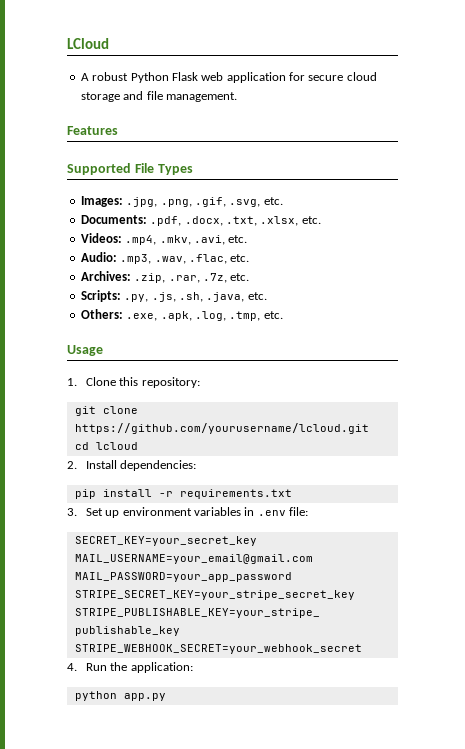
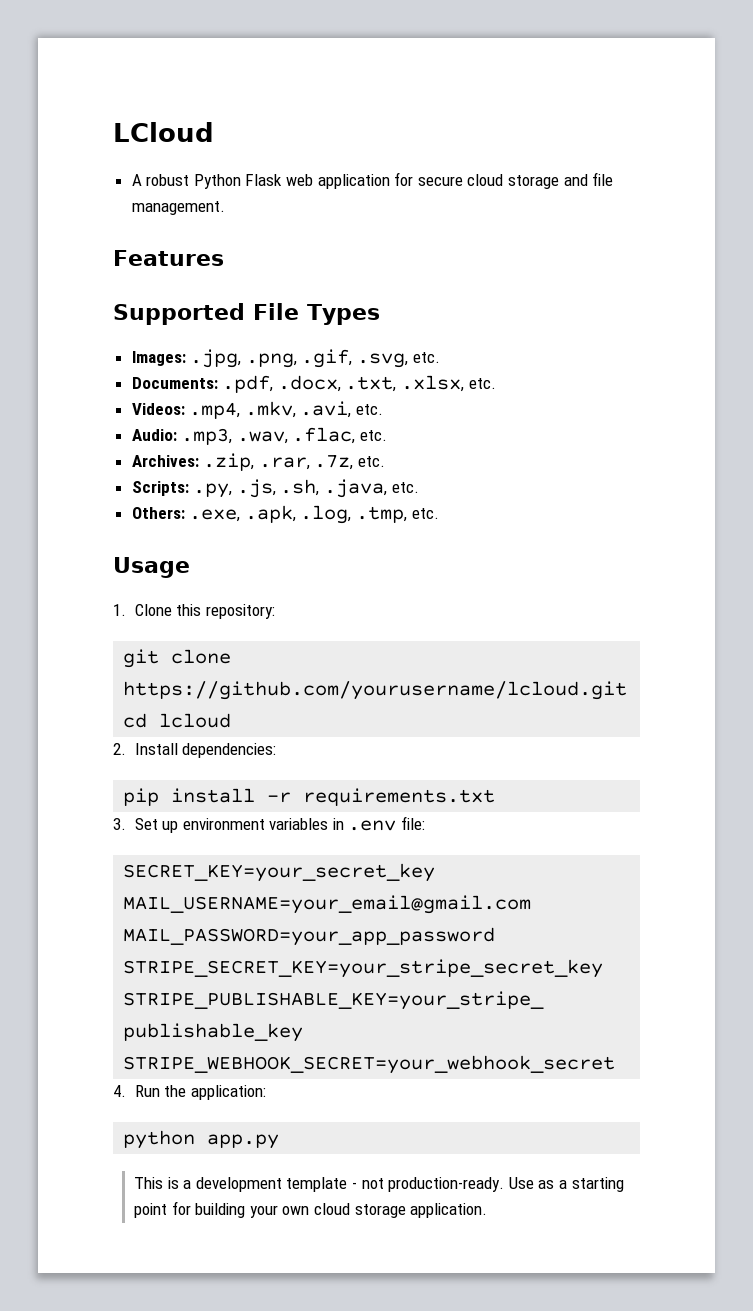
+ This is a development template - not production-ready. Use as a starting point for building your own cloud storage application.

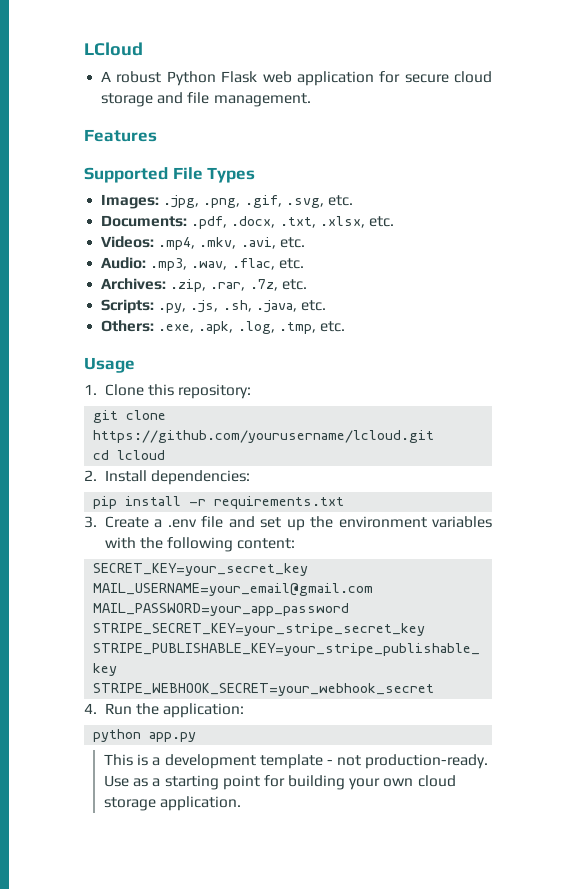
- 3. Set up environment variables in .env file:
+ 3. Create a .env file and set up the environment variables with the following content:

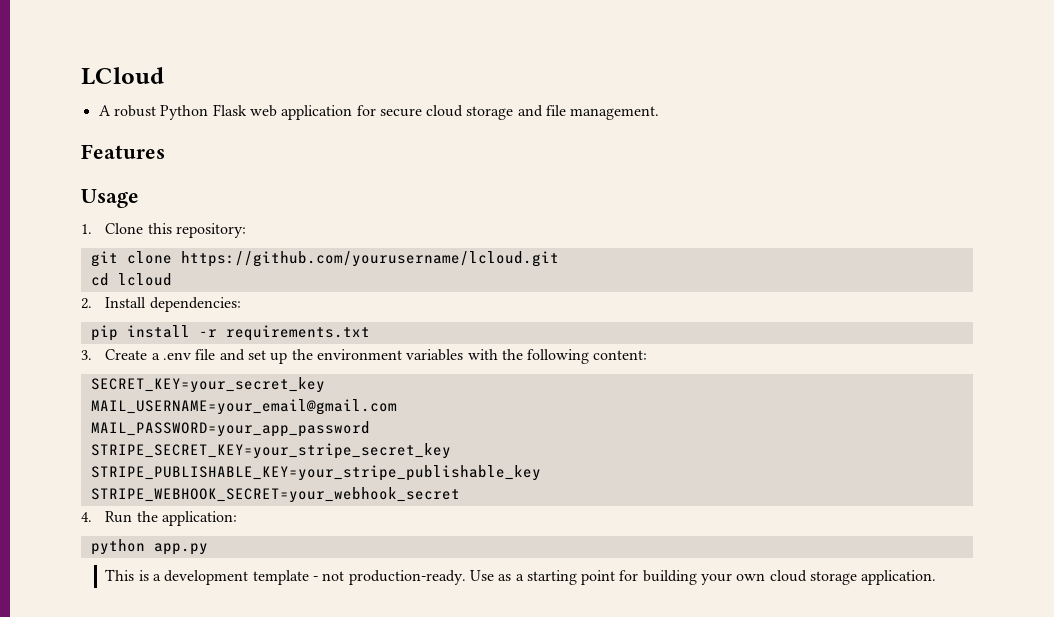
- Supported File Types
- Images: .jpg, .png, .gif, .svg, etc.
- Documents: .pdf, .docx, .txt, .xlsx, etc.
- Videos: .mp4, .mkv, .avi, etc.
- Audio: .mp3, .wav, .flac, etc.
- Archives: .zip, .rar, .7z, etc.
- Scripts: .py, .js, .sh, .java, etc.
- Others: .exe, .apk, .log, .tmp, etc.

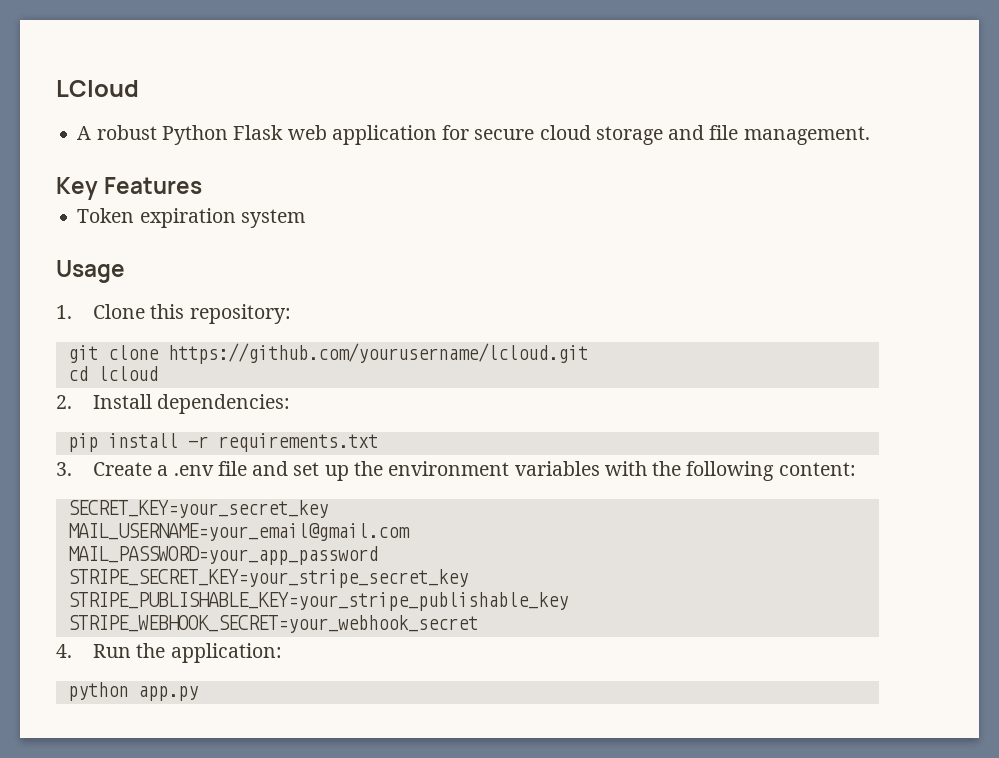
- Features
+ Key Features
+ Token expiration system
- This is a development template - not production-ready. Use as a starting point for building your own cloud storage application.

